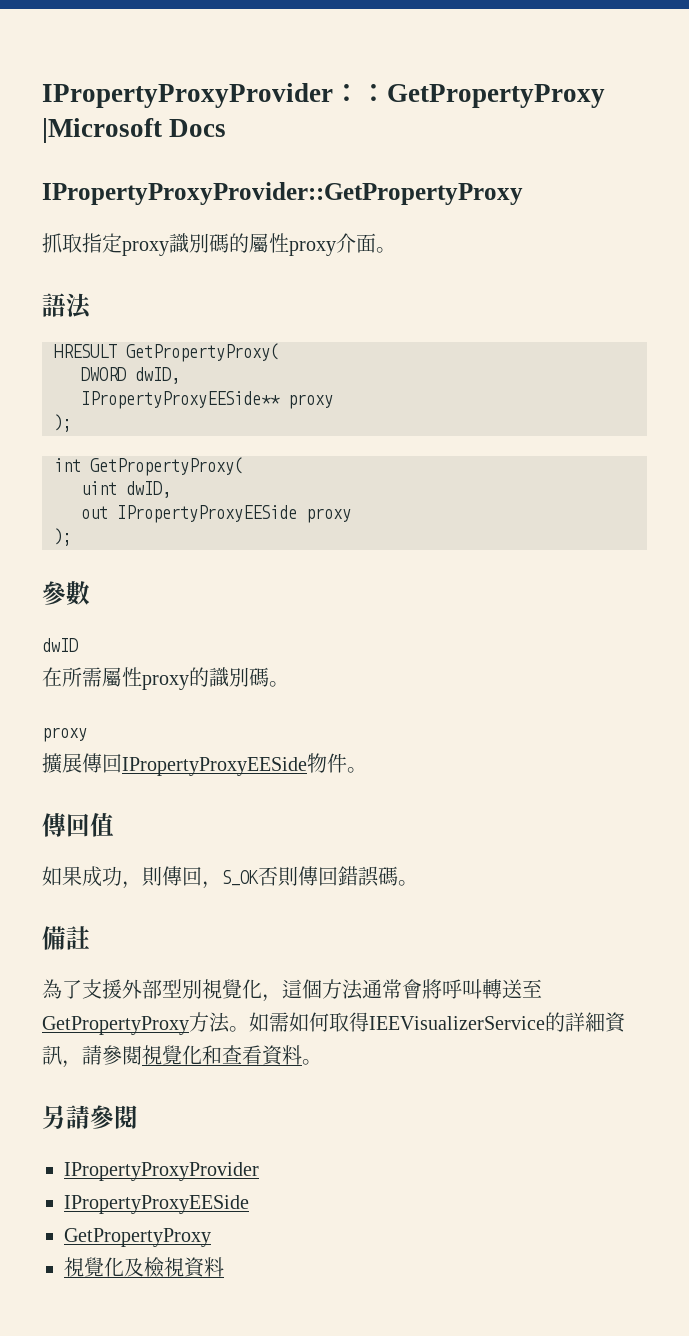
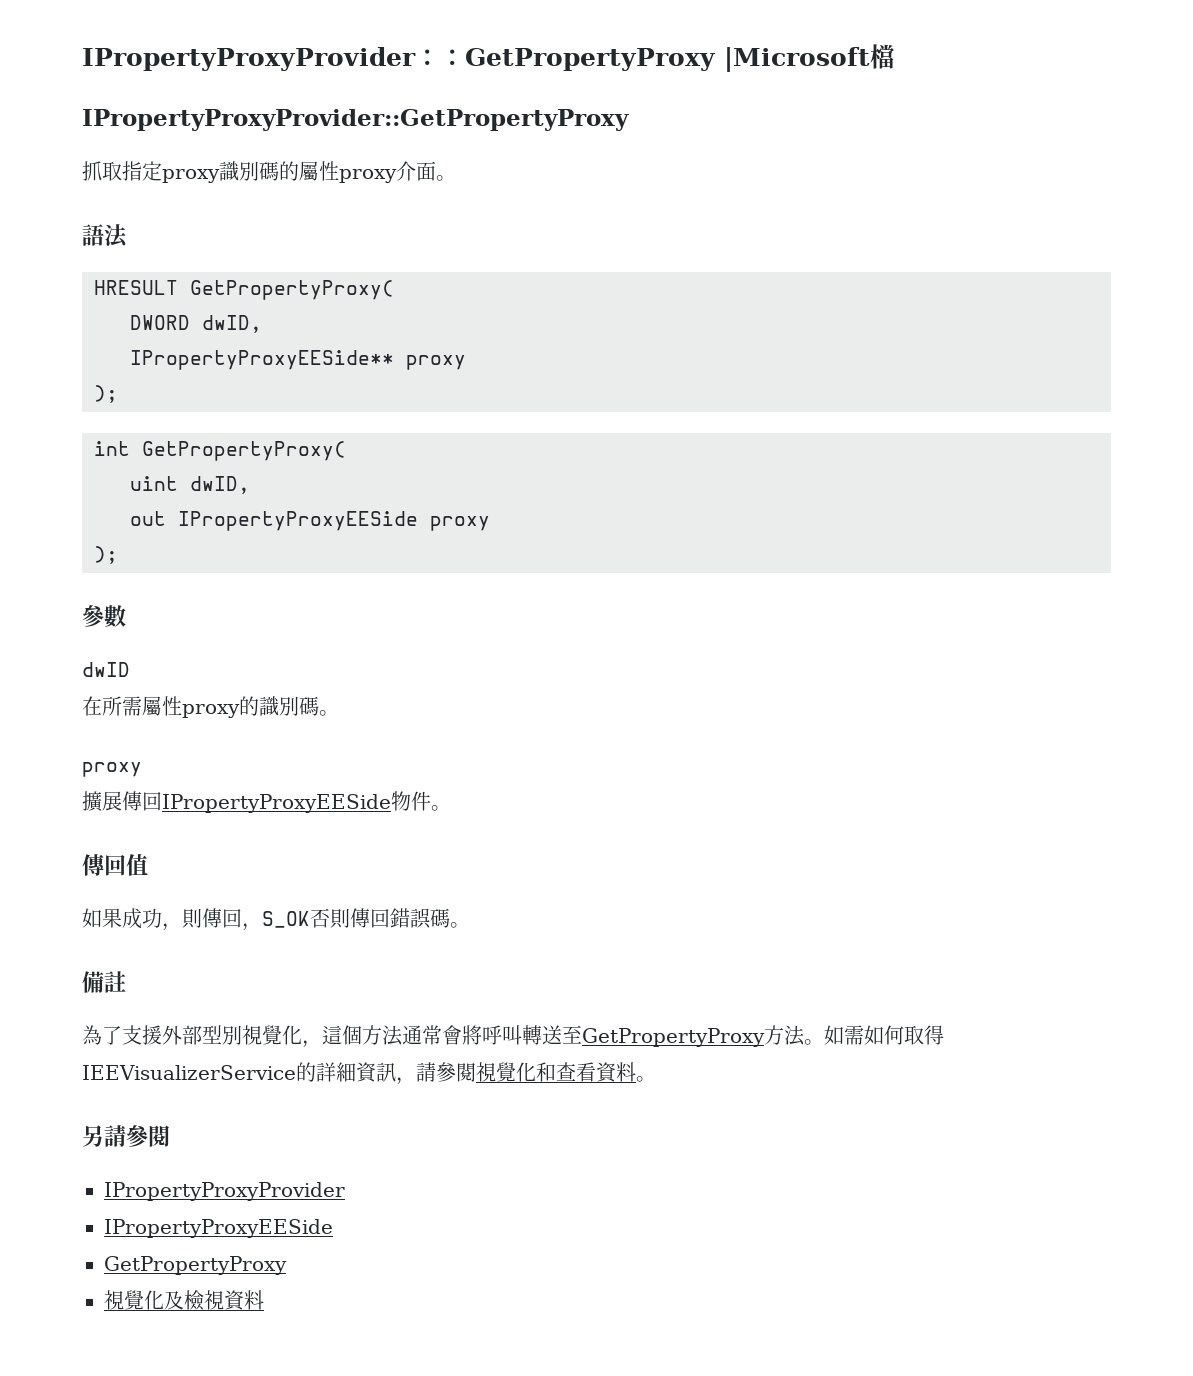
- IPropertyProxyProvider：：GetPropertyProxy |Microsoft Docs
+ IPropertyProxyProvider：：GetPropertyProxy |Microsoft檔

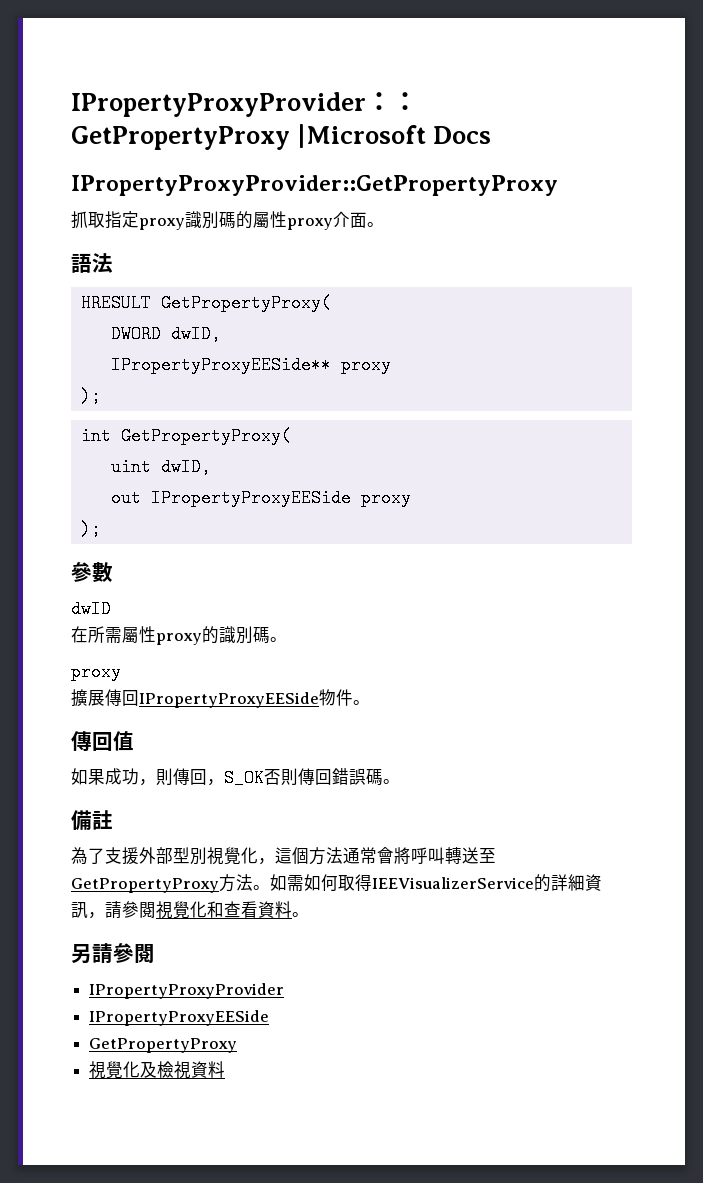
- IPropertyProxyProvider：：GetPropertyProxy |Microsoft檔
+ IPropertyProxyProvider：：GetPropertyProxy |Microsoft Docs

